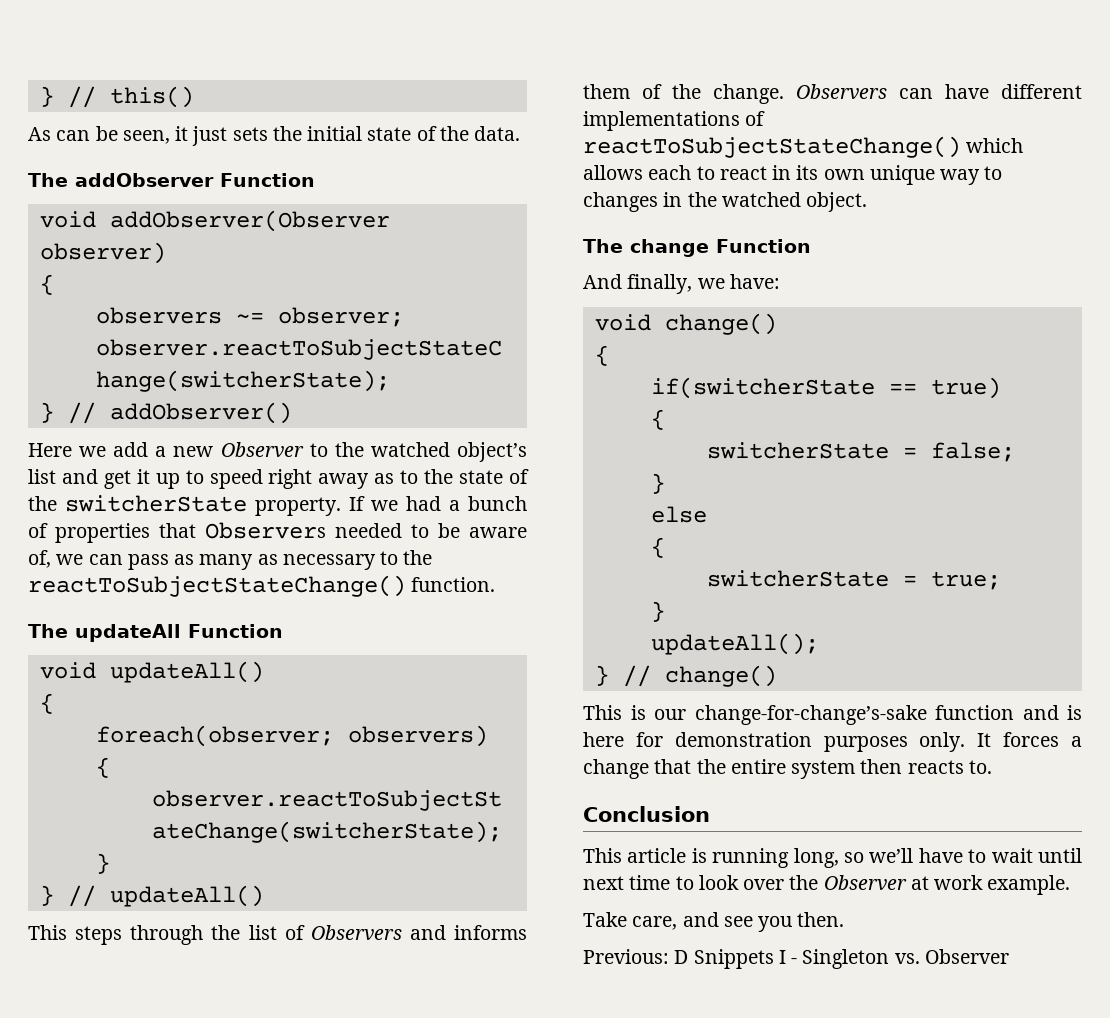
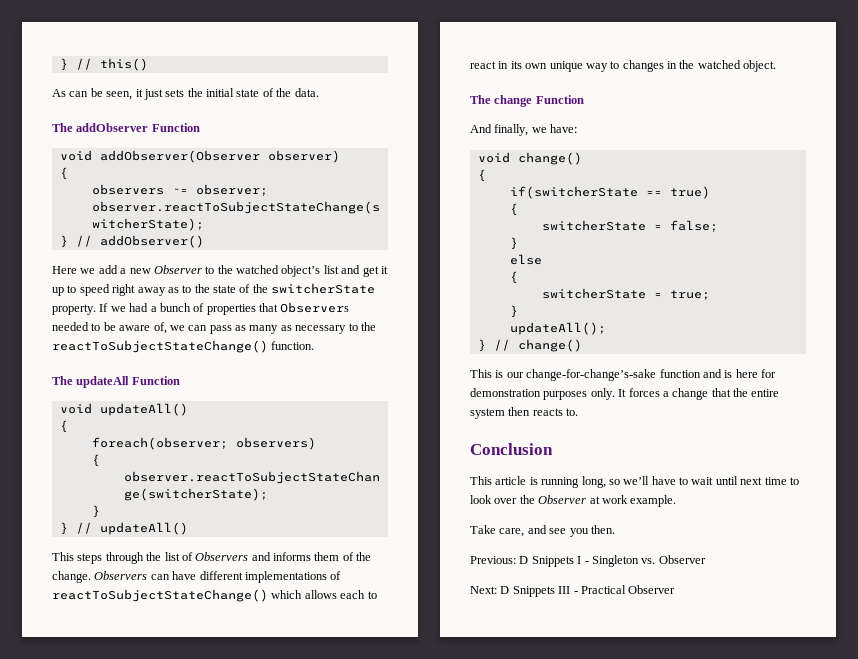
+ Next: D Snippets III - Practical Observer

